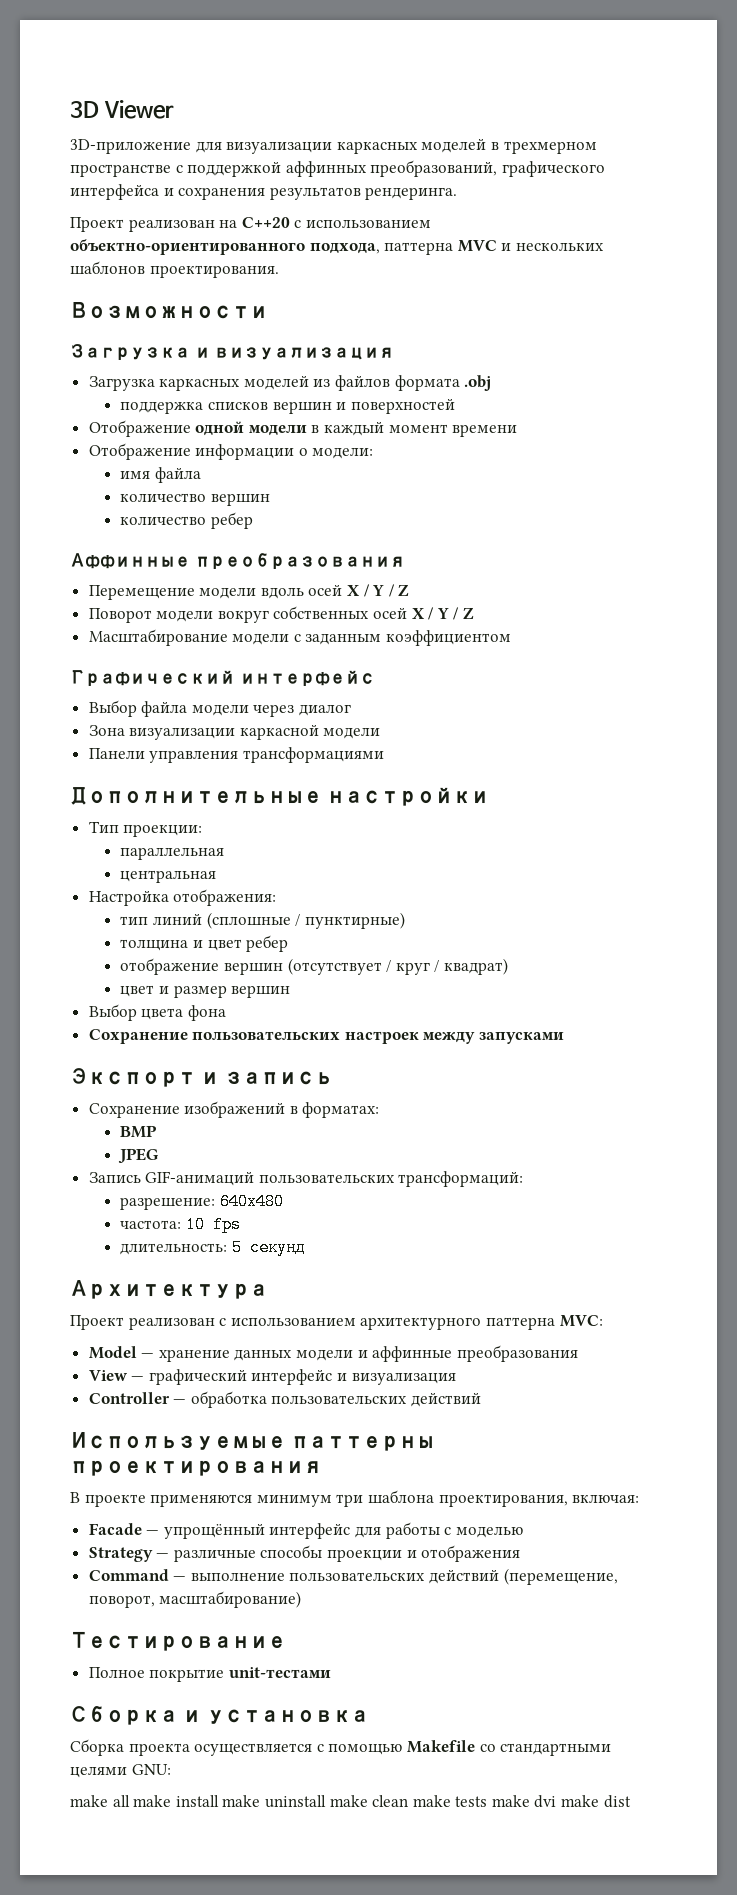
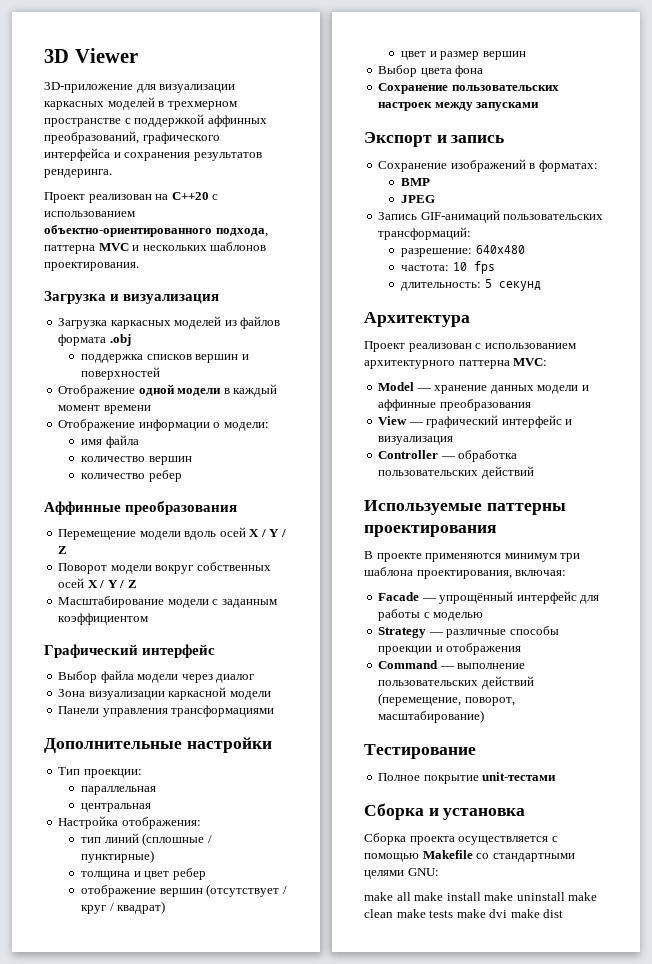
- Возможности

